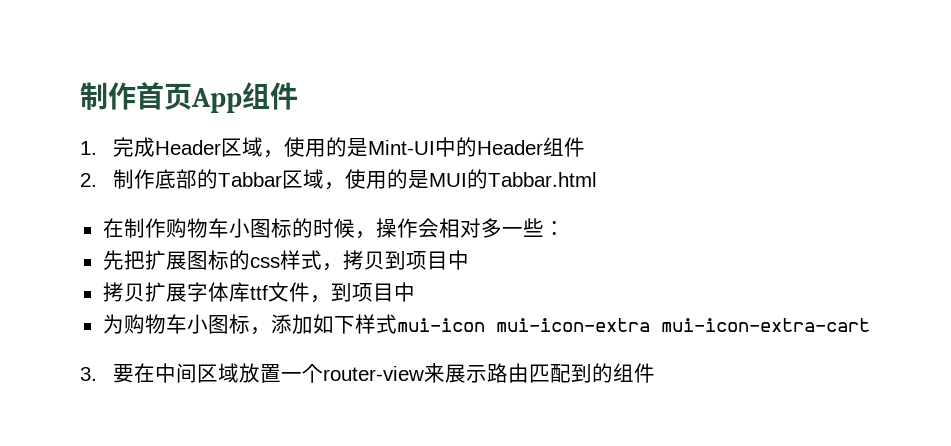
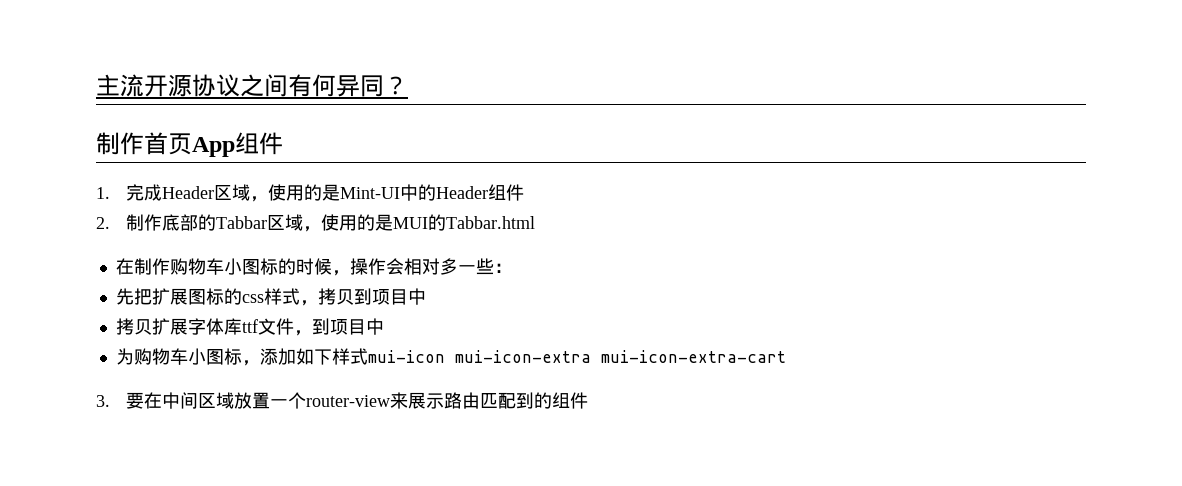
+ 主流开源协议之间有何异同？

